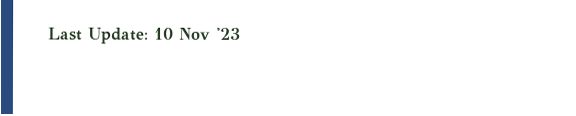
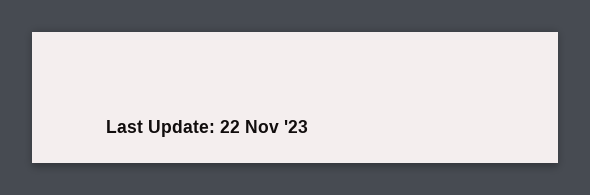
- Last Update: 10 Nov '23
+ Last Update: 22 Nov '23

